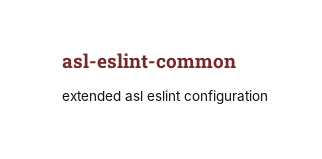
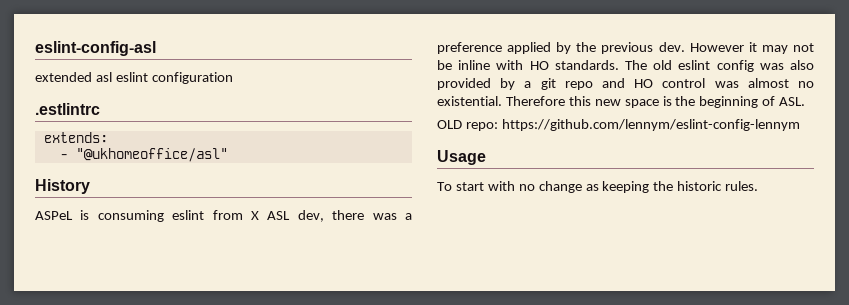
- asl-eslint-common
+ eslint-config-asl
+ .estlintrc
+ extends:
+ - "@ukhomeoffice/asl"
+ History
+ ASPeL is consuming eslint from X ASL dev, there was a preference applied by the previous dev. However it may not be inline with HO standards. The old eslint config was also provided by a git repo and HO control was almost no existential. Therefore this new space is the beginning of ASL.
+ OLD repo: https://github.com/lennym/eslint-config-lennym
+ Usage
+ To start with no change as keeping the historic rules.

